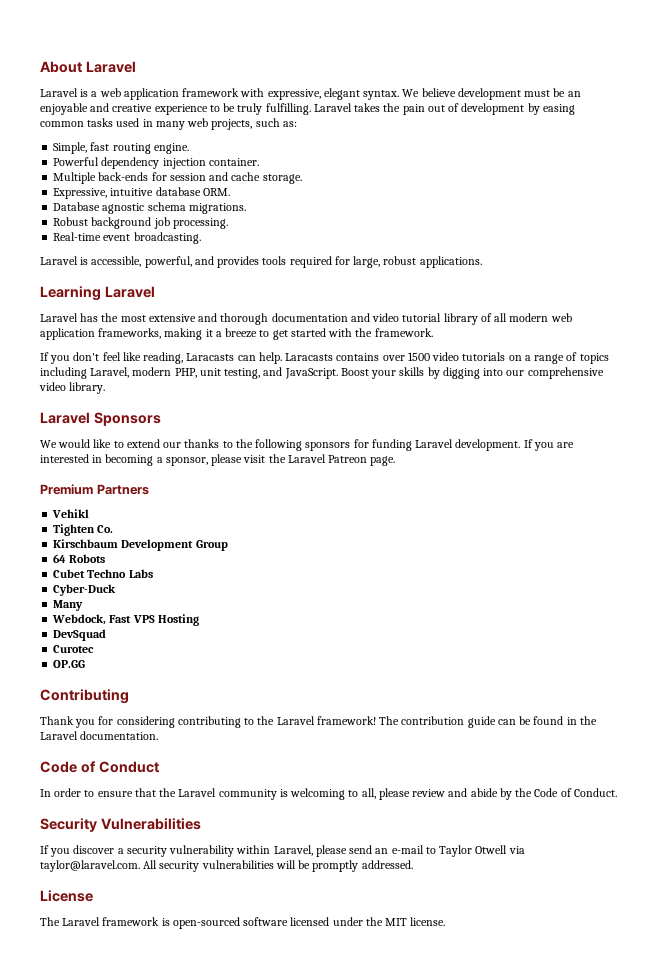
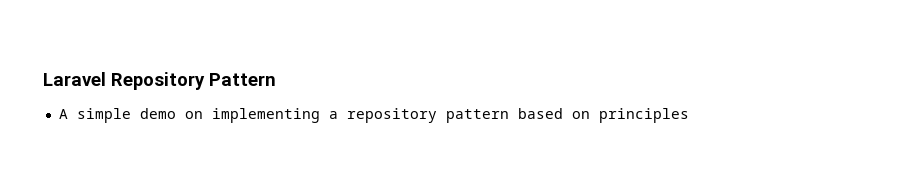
- About Laravel
- Laravel is a web application framework with expressive, elegant syntax. We believe development must be an enjoyable and creative experience to be truly fulfilling. Laravel takes the pain out of development by easing common tasks used in many web projects, such as:
- Simple, fast routing engine.
- Powerful dependency injection container.
- Multiple back-ends for session and cache storage.
- Expressive, intuitive database ORM.
- Database agnostic schema migrations.
- Robust background job processing.
- Real-time event broadcasting.
- Laravel is accessible, powerful, and provides tools required for large, robust applications.
- Learning Laravel
- Laravel has the most extensive and thorough documentation and video tutorial library of all modern web application frameworks, making it a breeze to get started with the framework.
- If you don't feel like reading, Laracasts can help. Laracasts contains over 1500 video tutorials on a range of topics including Laravel, modern PHP, unit testing, and JavaScript. Boost your skills by digging into our comprehensive video library.
- Laravel Sponsors
- We would like to extend our thanks to the following sponsors for funding Laravel development. If you are interested in becoming a sponsor, please visit the Laravel Patreon page.
- Premium Partners
- Vehikl
- Tighten Co.
- Kirschbaum Development Group
- 64 Robots
- Cubet Techno Labs
- Cyber-Duck
- Many
- Webdock, Fast VPS Hosting
- DevSquad
- Curotec
- OP.GG
- Contributing
- Thank you for considering contributing to the Laravel framework! The contribution guide can be found in the Laravel documentation.
- Code of Conduct
- In order to ensure that the Laravel community is welcoming to all, please review and abide by the Code of Conduct.
- Security Vulnerabilities
- If you discover a security vulnerability within Laravel, please send an e-mail to Taylor Otwell via taylor@laravel.com. All security vulnerabilities will be promptly addressed.
- License
- The Laravel framework is open-sourced software licensed under the MIT license.
+ Laravel Repository Pattern
+ A simple demo on implementing a repository pattern based on principles

